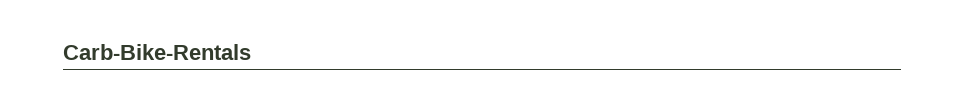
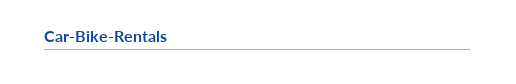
- Carb-Bike-Rentals
+ Car-Bike-Rentals

